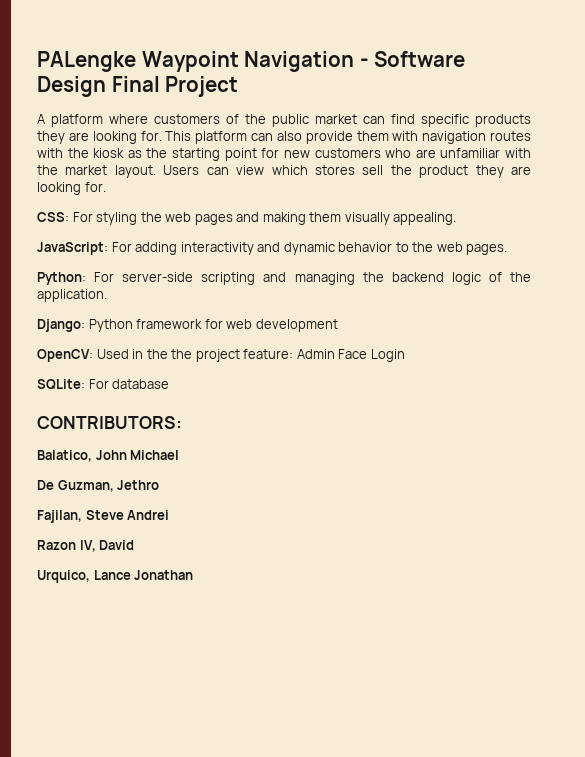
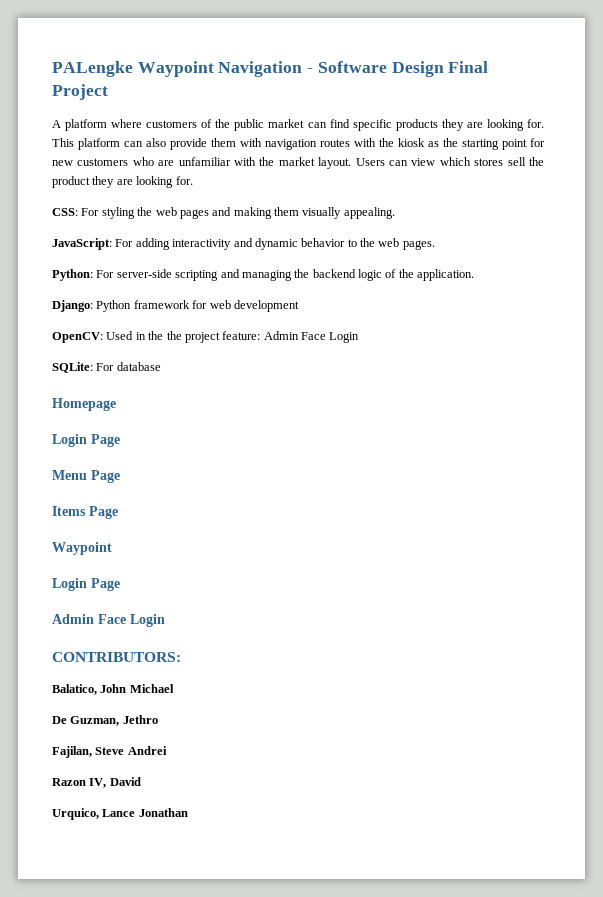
+ Homepage
+ Login Page
+ Menu Page
+ Items Page
+ Waypoint
+ Login Page
+ Admin Face Login

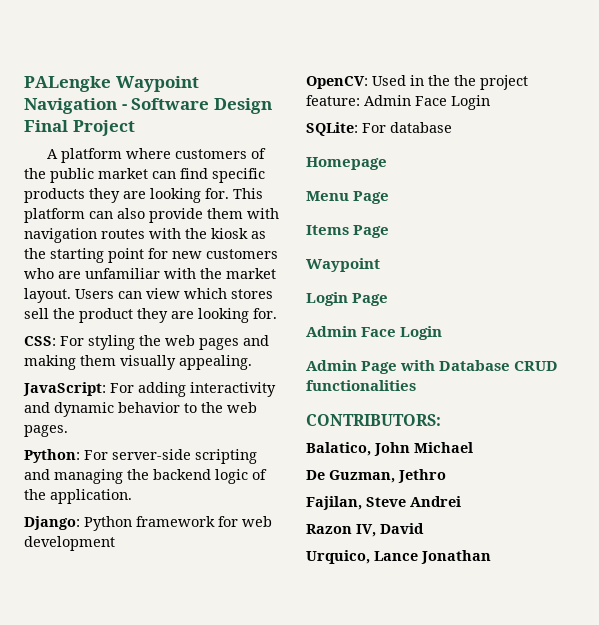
  Homepage
- Login Page
+ Admin Page with Database CRUD functionalities

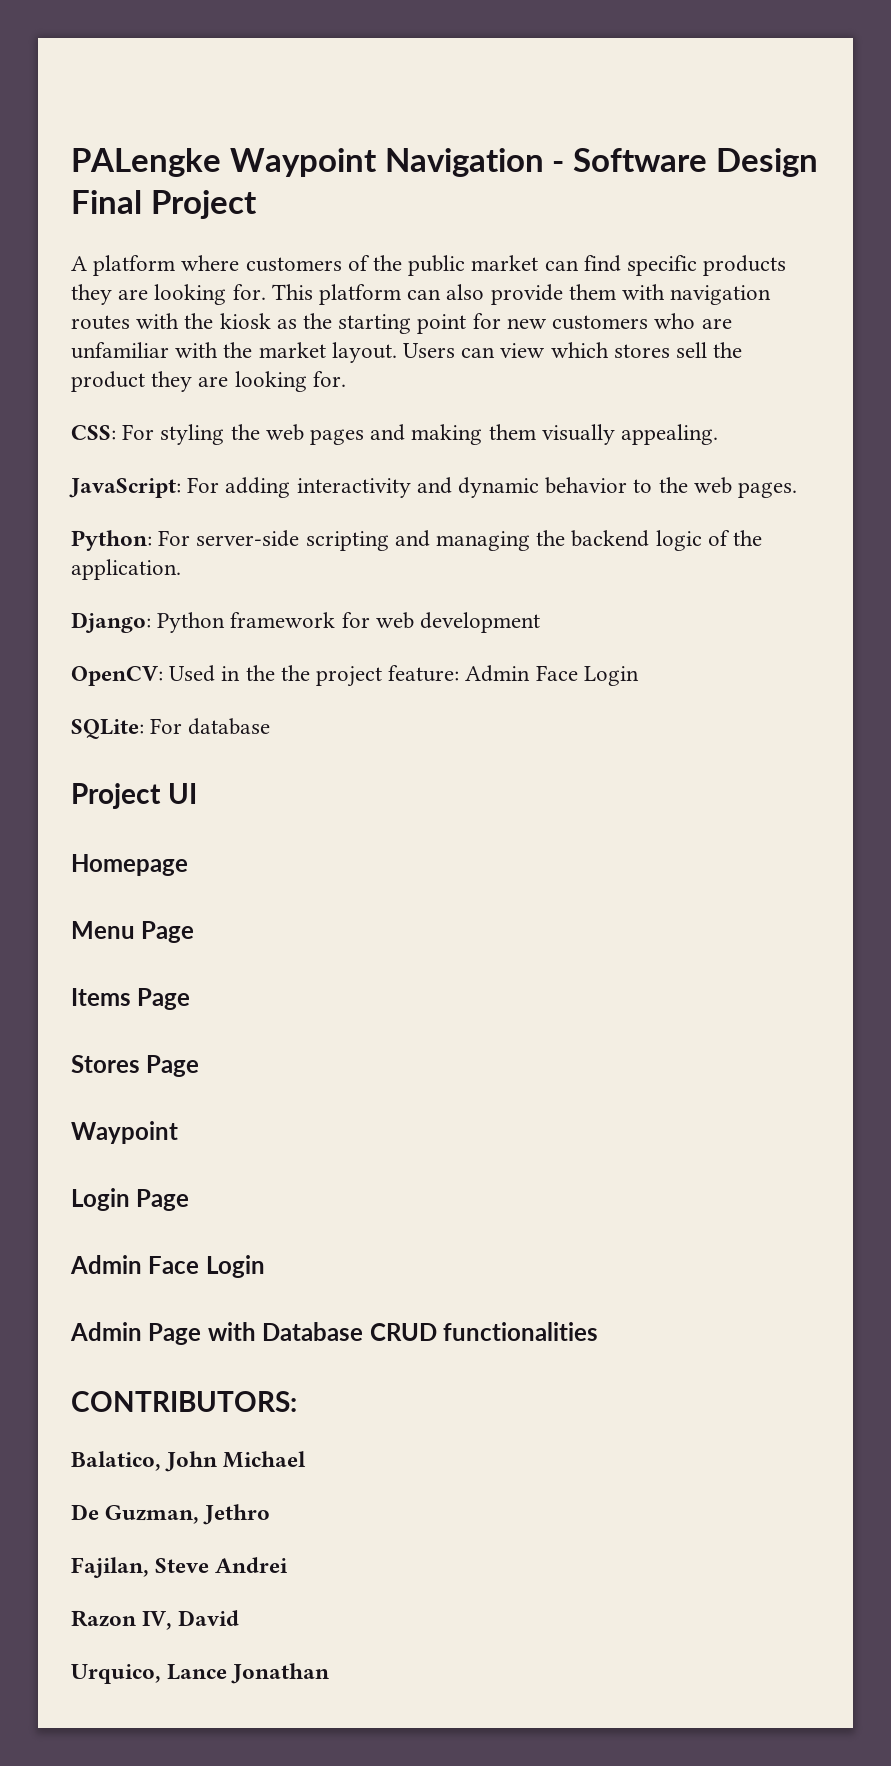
+ Project UI
+ Stores Page

